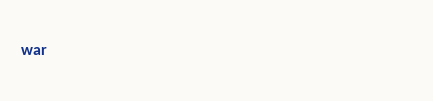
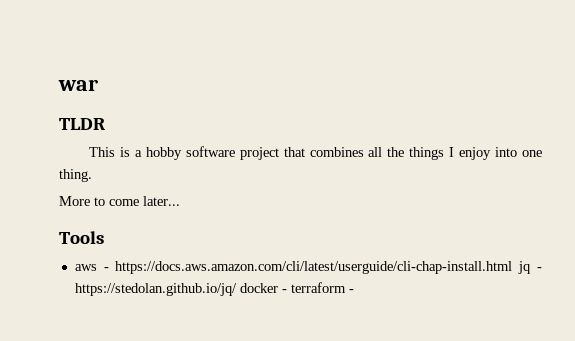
+ TLDR
+ This is a hobby software project that combines all the things I enjoy into one thing.
+ More to come later...
+ Tools
+ aws - https://docs.aws.amazon.com/cli/latest/userguide/cli-chap-install.html jq - https://stedolan.github.io/jq/ docker - terraform -

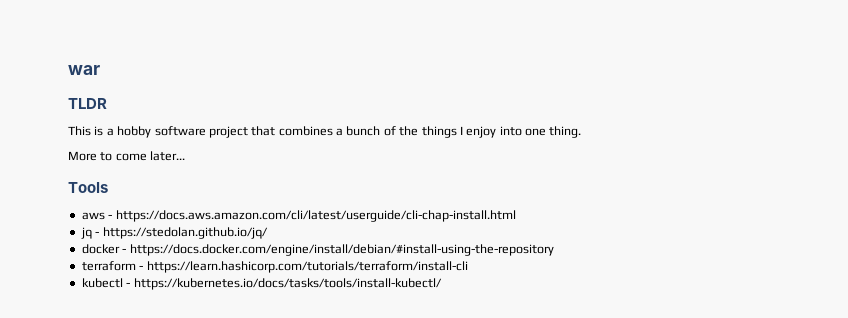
- This is a hobby software project that combines all the things I enjoy into one thing.
+ This is a hobby software project that combines a bunch of the things I enjoy into one thing.
- aws - https://docs.aws.amazon.com/cli/latest/userguide/cli-chap-install.html jq - https://stedolan.github.io/jq/ docker - terraform -
+ aws - https://docs.aws.amazon.com/cli/latest/userguide/cli-chap-install.html
+ jq - https://stedolan.github.io/jq/
+ docker - https://docs.docker.com/engine/install/debian/#install-using-the-repository
+ terraform - https://learn.hashicorp.com/tutorials/terraform/install-cli
+ kubectl - https://kubernetes.io/docs/tasks/tools/install-kubectl/

